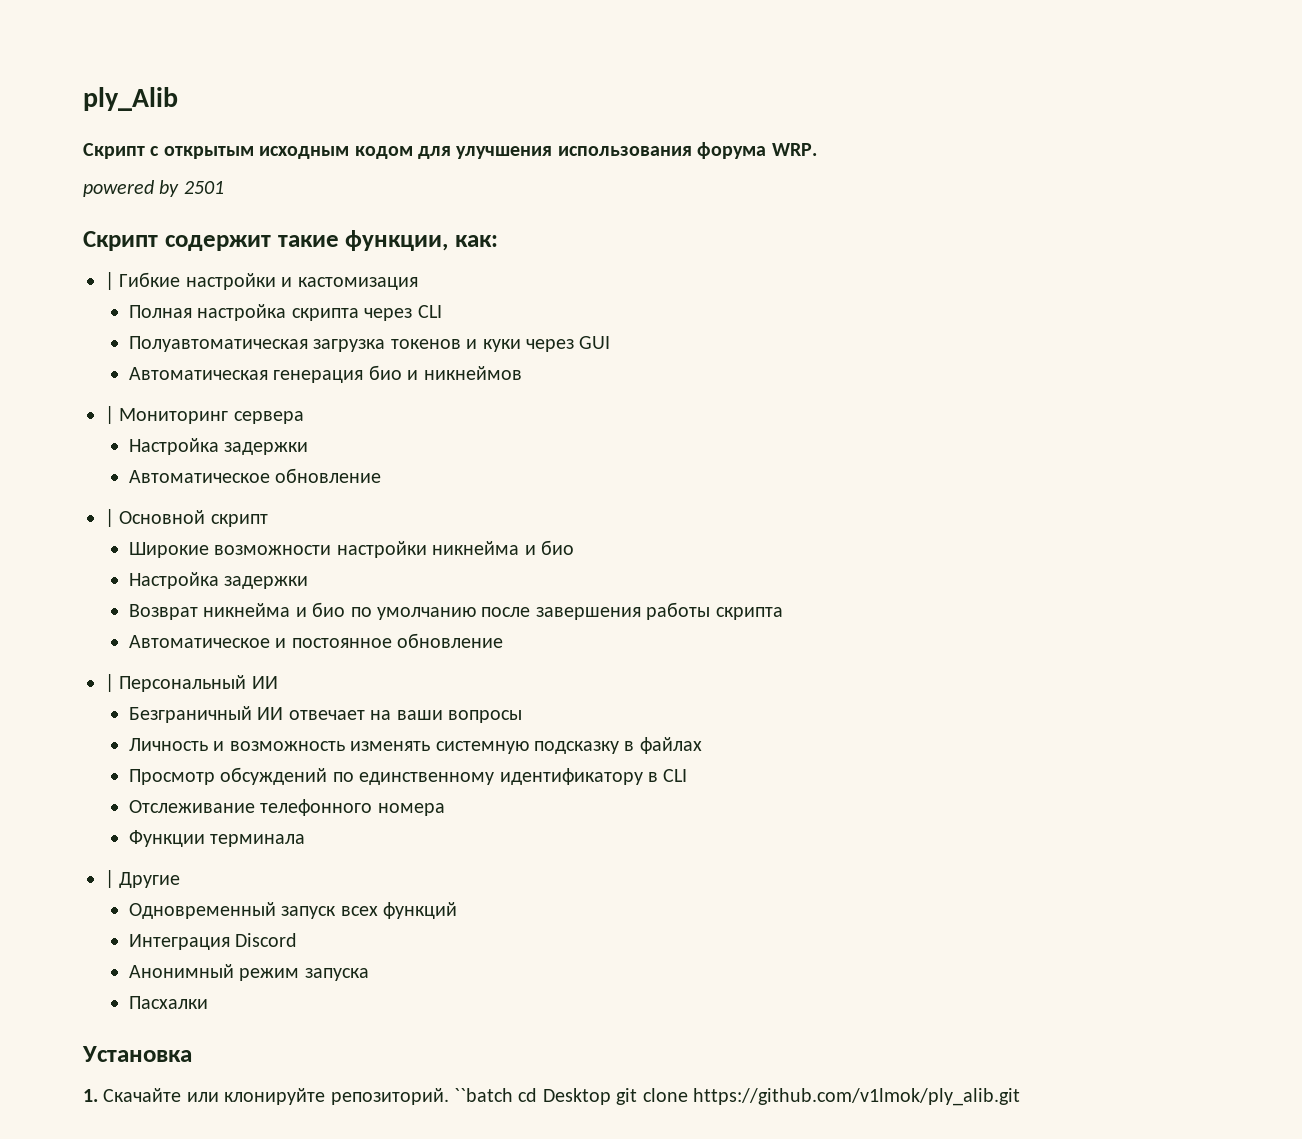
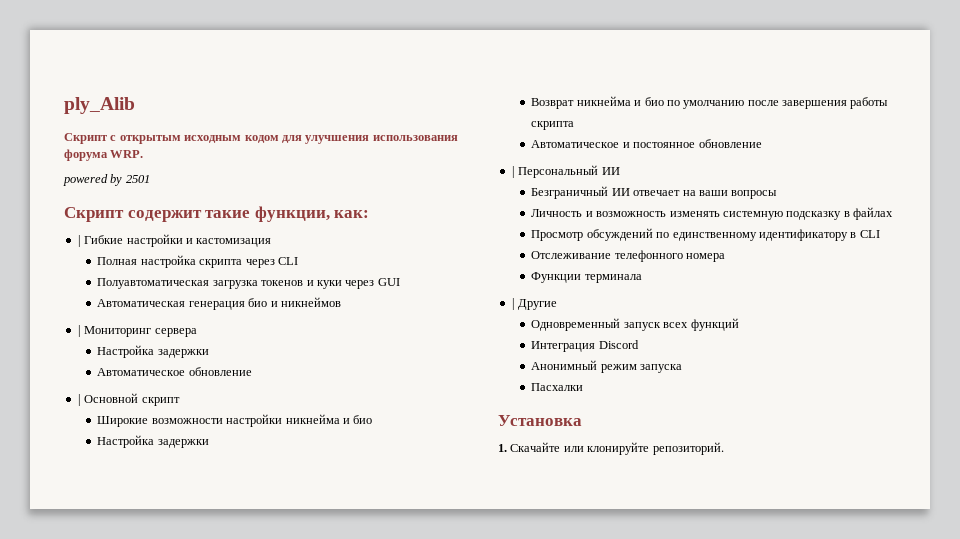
- ``batch cd Desktop git clone https://github.com/v1lmok/ply_alib.git

